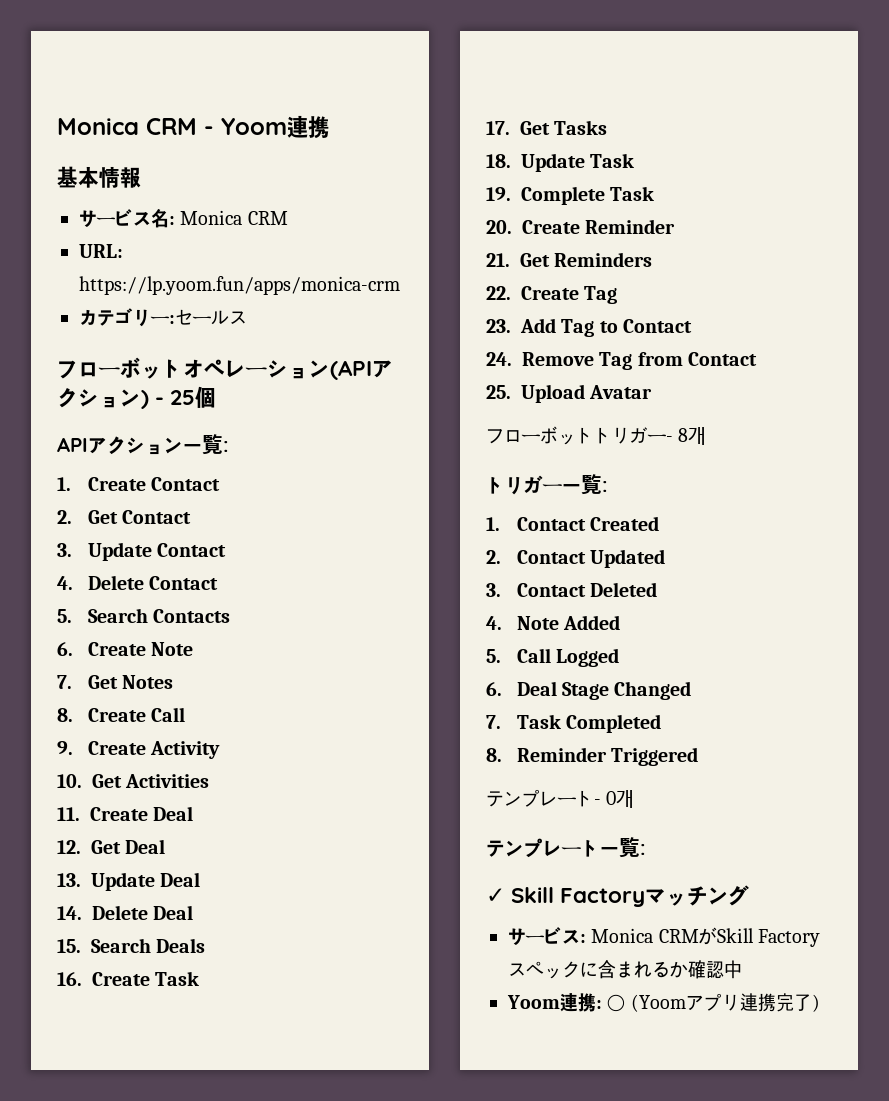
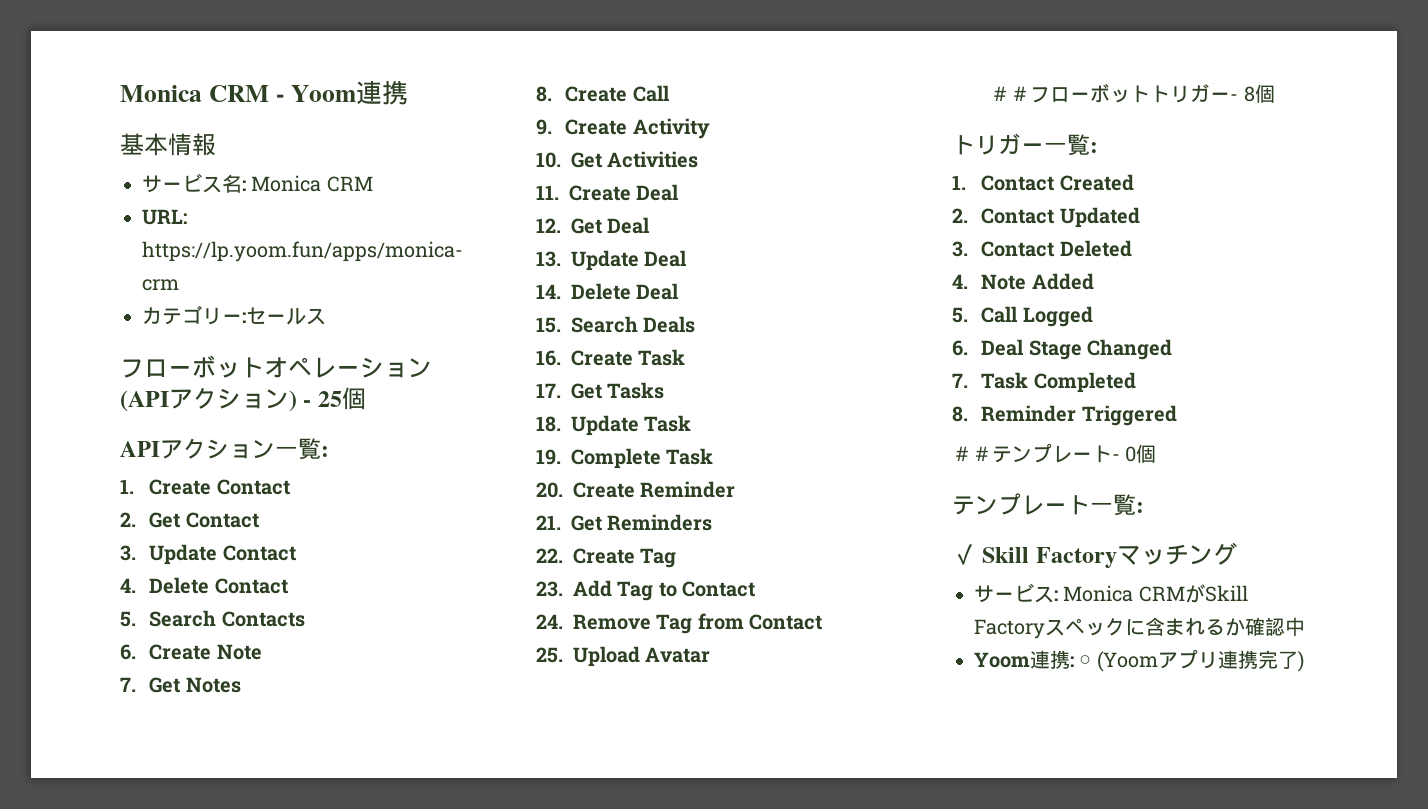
- フローボットトリガー- 8개
+ ＃＃フローボットトリガー- 8個
- テンプレート- 0개
+ ＃＃テンプレート- 0個

